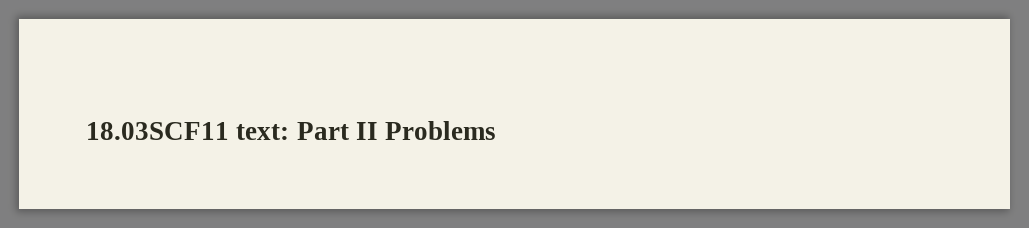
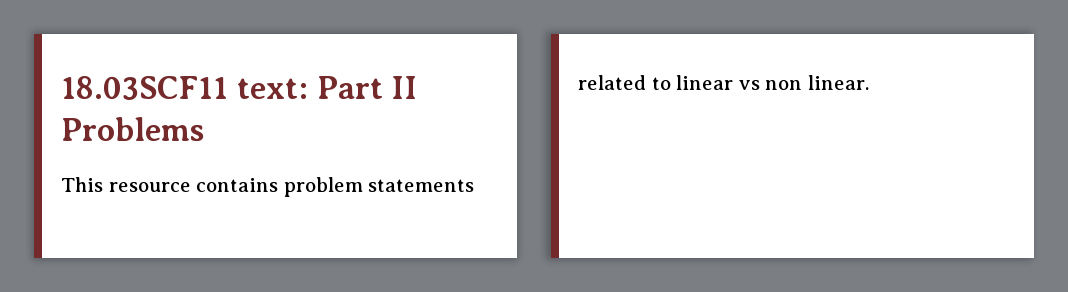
+ This resource contains problem statements related to linear vs non linear.

